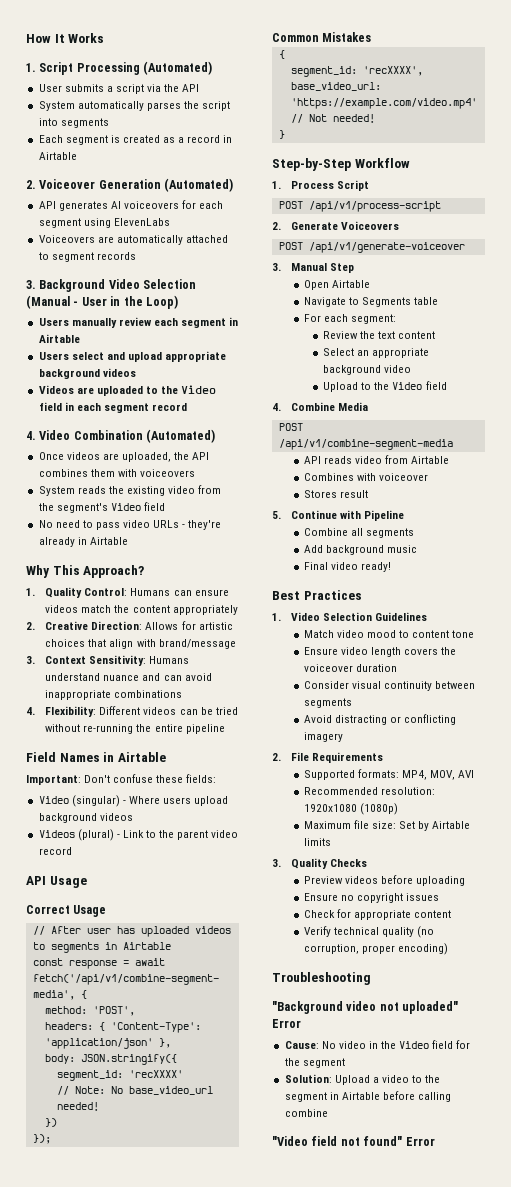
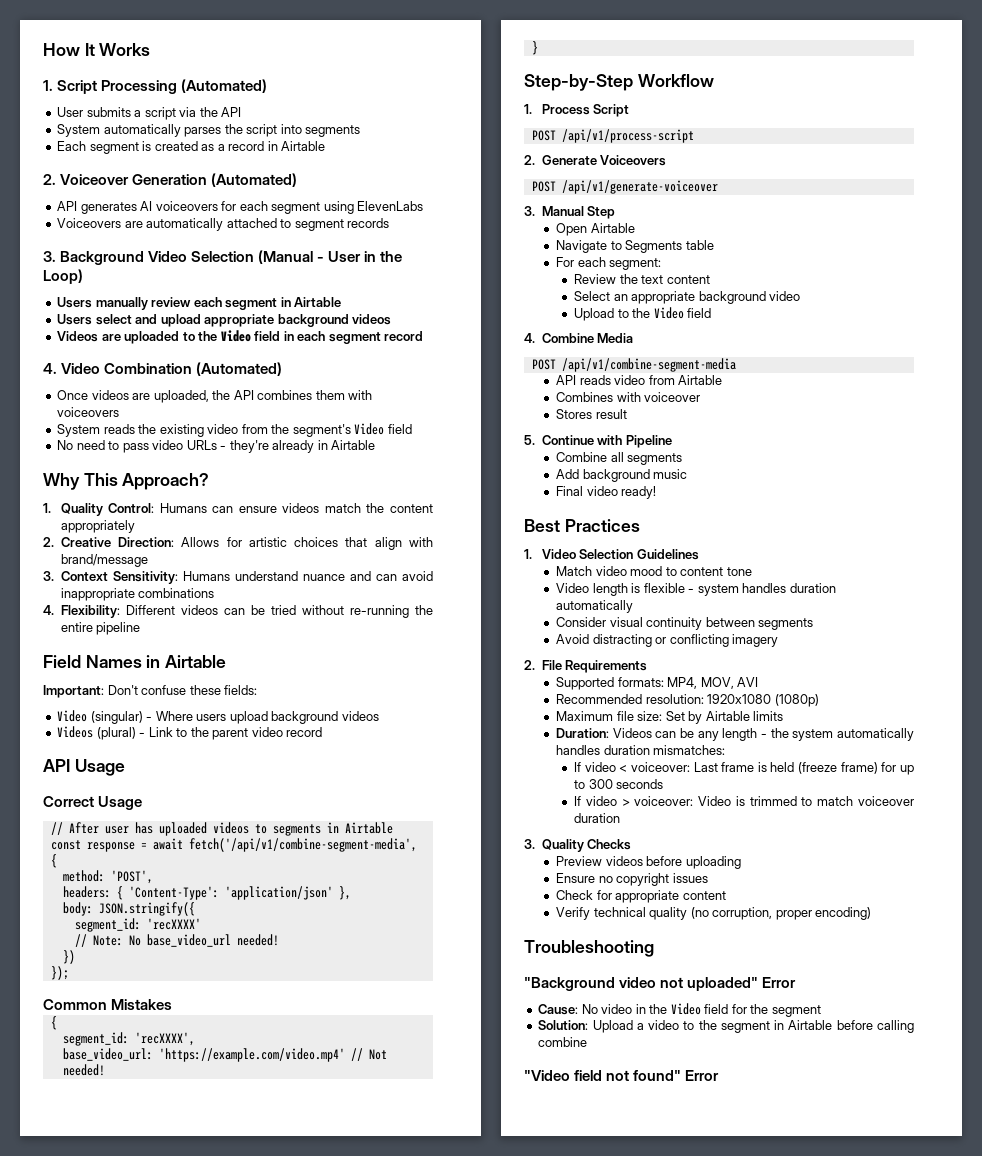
- Ensure video length covers the voiceover duration
+ Video length is flexible - system handles duration automatically
+ Duration: Videos can be any length - the system automatically handles duration mismatches:
+ If video < voiceover: Last frame is held (freeze frame) for up to 300 seconds
+ If video > voiceover: Video is trimmed to match voiceover duration

